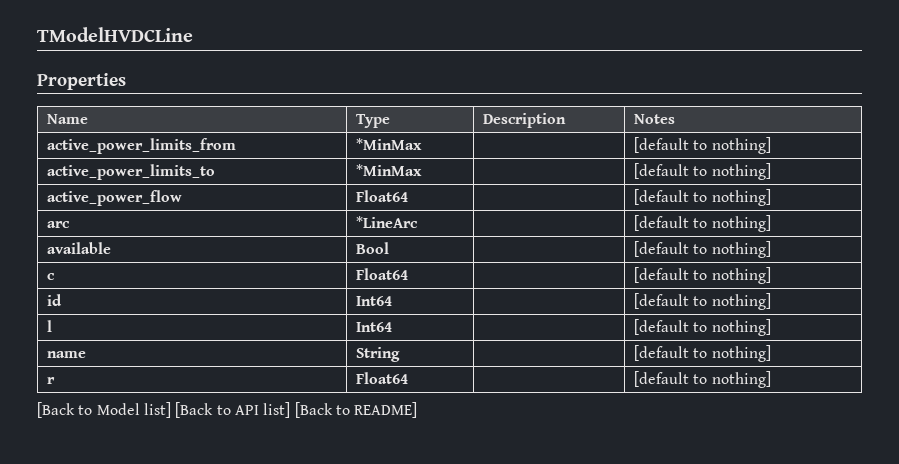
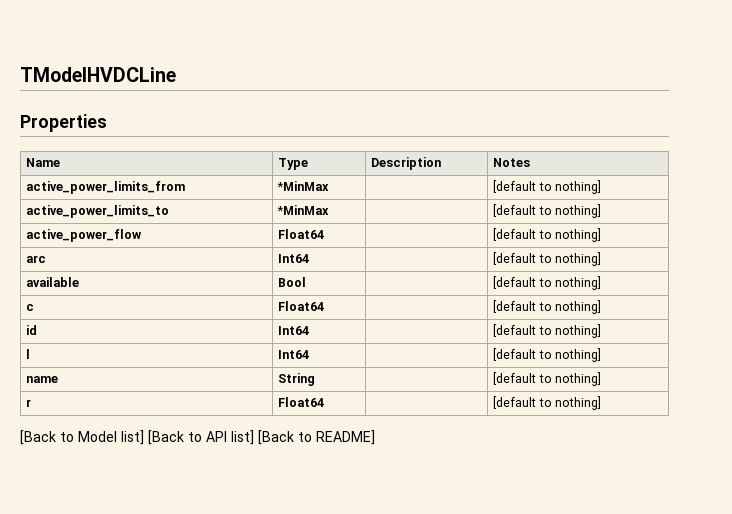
- arc | *LineArc | | [default to nothing]
+ arc | Int64 | | [default to nothing]

